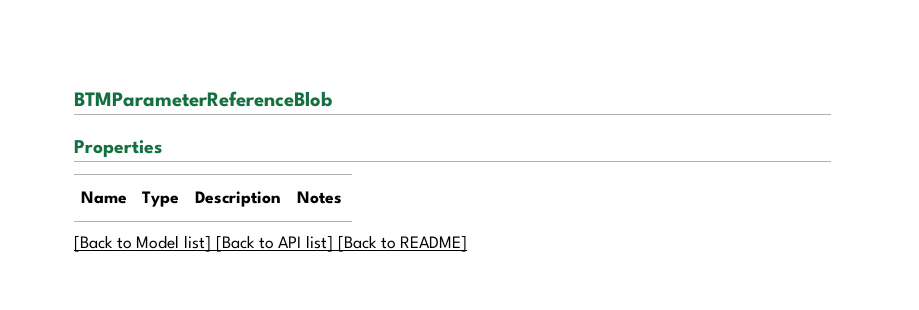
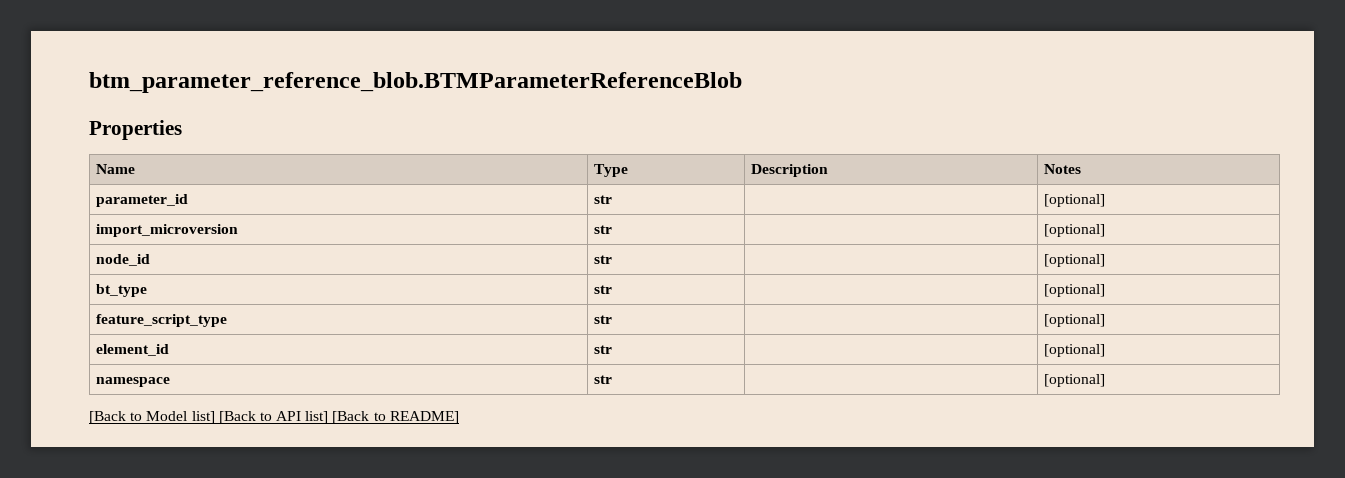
- BTMParameterReferenceBlob
+ btm_parameter_reference_blob.BTMParameterReferenceBlob
+ parameter_id | str | | [optional]
+ import_microversion | str | | [optional]
+ node_id | str | | [optional]
+ bt_type | str | | [optional]
+ feature_script_type | str | | [optional]
+ element_id | str | | [optional]
+ namespace | str | | [optional]

